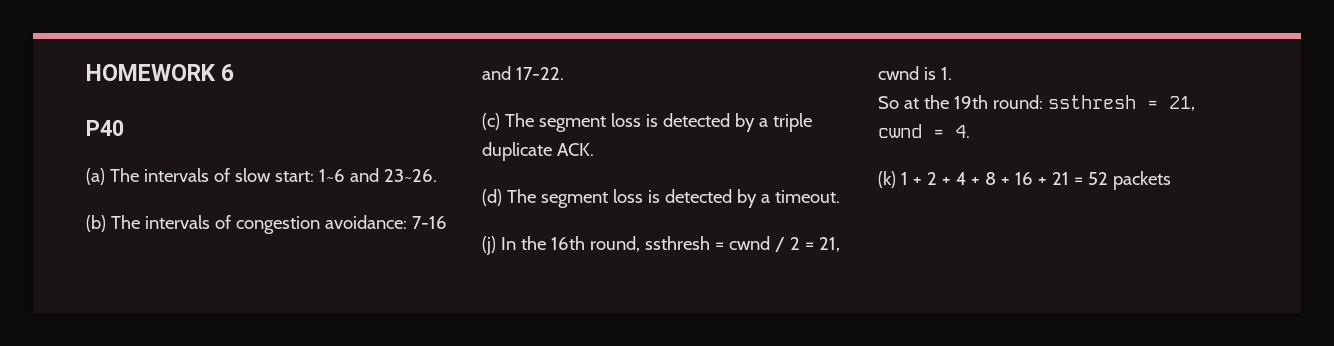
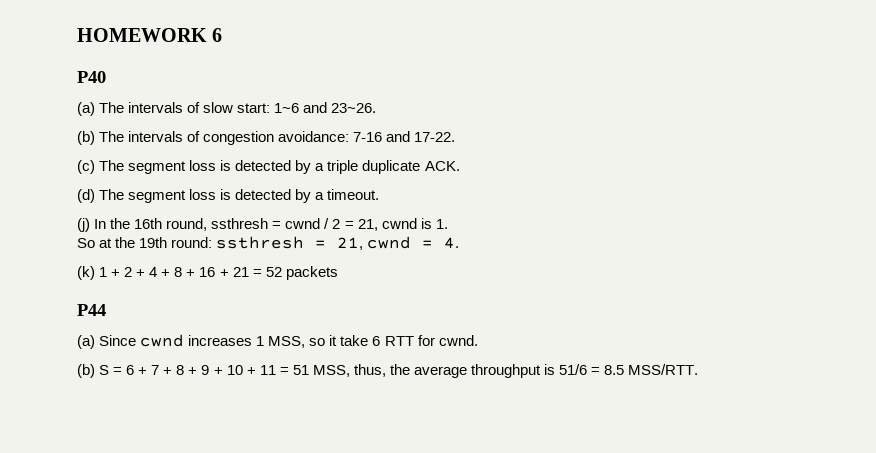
+ P44
+ (a) Since cwnd increases 1 MSS, so it take 6 RTT for cwnd.
+ (b) S = 6 + 7 + 8 + 9 + 10 + 11 = 51 MSS, thus, the average throughput is 51/6 = 8.5 MSS/RTT.

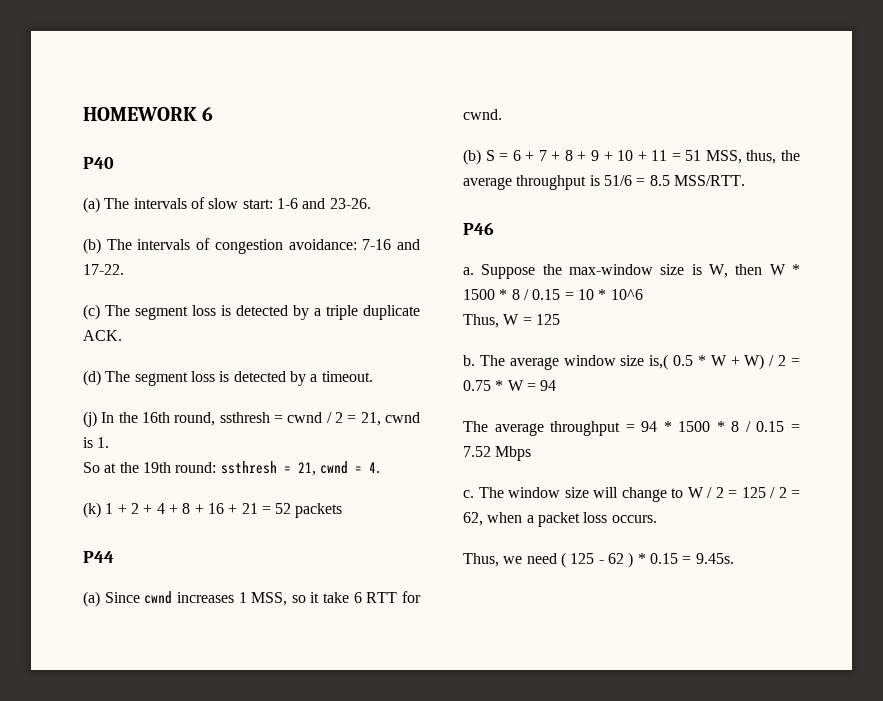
- (a) The intervals of slow start: 1~6 and 23~26.
+ (a) The intervals of slow start: 1-6 and 23-26.
+ P46
+ a. Suppose the max-window size is W, then W * 1500 * 8 / 0.15 = 10 * 10^6
+ Thus, W = 125
+ b. The average window size is,( 0.5 * W + W) / 2 = 0.75 * W = 94
+ The average throughput = 94 * 1500 * 8 / 0.15 = 7.52 Mbps
+ c. The window size will change to W / 2 = 125 / 2 = 62, when a packet loss occurs.
+ Thus, we need ( 125 - 62 ) * 0.15 = 9.45s.

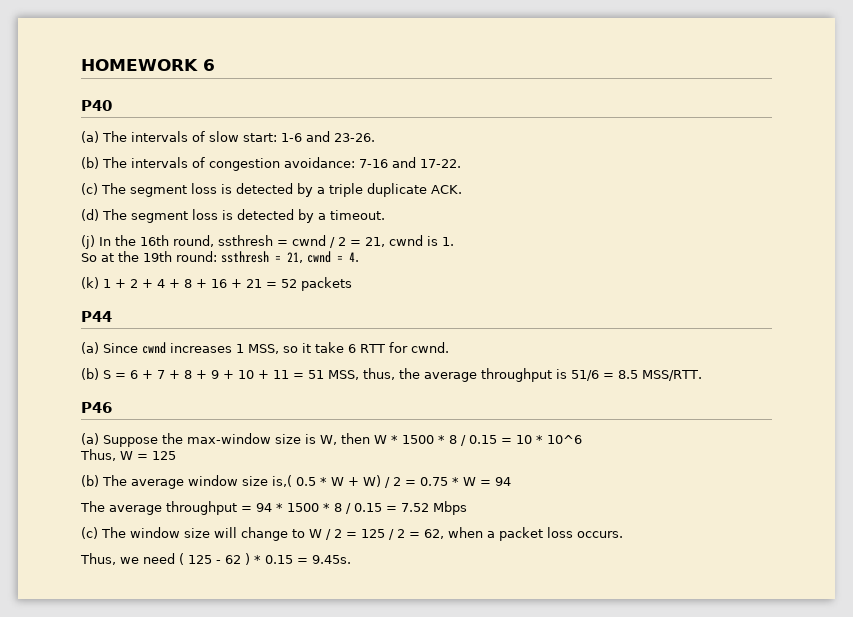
- a. Suppose the max-window size is W, then W * 1500 * 8 / 0.15 = 10 * 10^6
+ (a) Suppose the max-window size is W, then W * 1500 * 8 / 0.15 = 10 * 10^6
- b. The average window size is,( 0.5 * W + W) / 2 = 0.75 * W = 94
+ (b) The average window size is,( 0.5 * W + W) / 2 = 0.75 * W = 94
- c. The window size will change to W / 2 = 125 / 2 = 62, when a packet loss occurs.
+ (c) The window size will change to W / 2 = 125 / 2 = 62, when a packet loss occurs.

